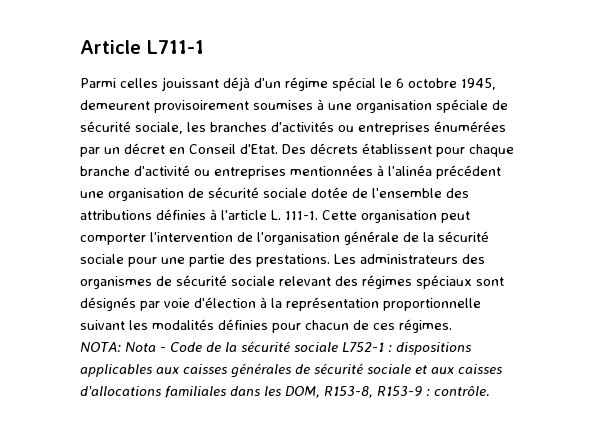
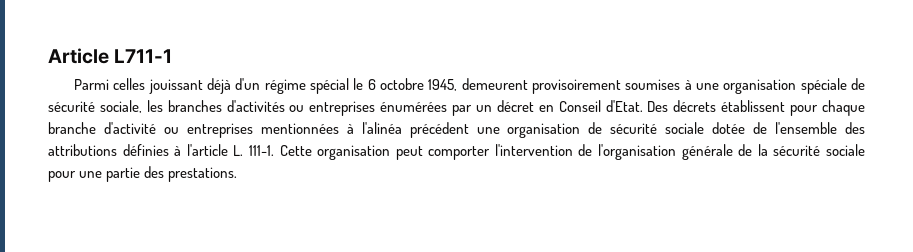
- Les administrateurs des organismes de sécurité sociale relevant des régimes spéciaux sont désignés par voie d'élection à la représentation proportionnelle suivant les modalités définies pour chacun de ces régimes.
- NOTA: Nota - Code de la sécurité sociale L752-1 : dispositions applicables aux caisses générales de sécurité sociale et aux caisses d'allocations familiales dans les DOM, R153-8, R153-9 : contrôle.

